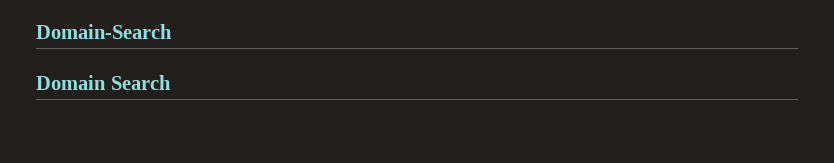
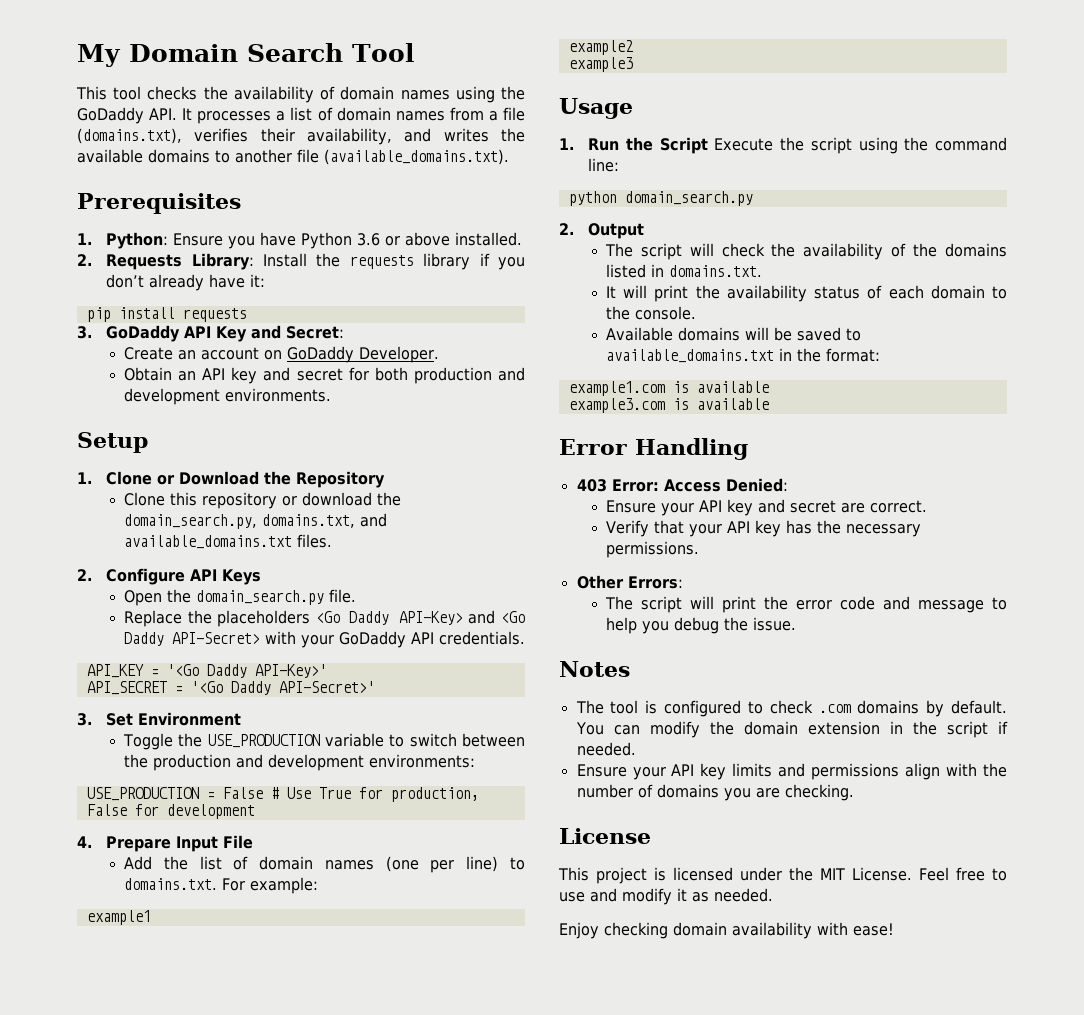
- Domain-Search
- Domain Search
+ My Domain Search Tool
+ This tool checks the availability of domain names using the GoDaddy API. It processes a list of domain names from a file (domains.txt), verifies their availability, and writes the available domains to another file (available_domains.txt).
+ Prerequisites
+ 1. Python: Ensure you have Python 3.6 or above installed.
+ 2. Requests Library: Install the requests library if you don’t already have it:
+ pip install requests
+ 3. GoDaddy API Key and Secret:
+ Create an account on GoDaddy Developer.
+ Obtain an API key and secret for both production and development environments.
+ Setup
+ 1. Clone or Download the Repository
+ Clone this repository or download the domain_search.py, domains.txt, and available_domains.txt files.
+ 2. Configure API Keys
+ Open the domain_search.py file.
+ Replace the placeholders <Go Daddy API-Key> and <Go Daddy API-Secret> with your GoDaddy API credentials.
+ API_KEY = '<Go Daddy API-Key>'
+ API_SECRET = '<Go Daddy API-Secret>'
+ 3. Set Environment
+ Toggle the USE_PRODUCTION variable to switch between the production and development environments:
+ USE_PRODUCTION = False # Use True for production, False for development
+ 4. Prepare Input File
+ Add the list of domain names (one per line) to domains.txt. For example:
+ example1
+ example2
+ example3
+ Usage
+ 1. Run the Script Execute the script using the command line:
+ python domain_search.py
+ 2. Output
+ The script will check the availability of the domains listed in domains.txt.
+ It will print the availability status of each domain to the console.
+ Available domains will be saved to available_domains.txt in the format:
+ example1.com is available
+ example3.com is available
+ Error Handling
+ 403 Error: Access Denied:
+ Ensure your API key and secret are correct.
+ Verify that your API key has the necessary permissions.
+ Other Errors:
+ The script will print the error code and message to help you debug the issue.
+ Notes
+ The tool is configured to check .com domains by default. You can modify the domain extension in the script if needed.
+ Ensure your API key limits and permissions align with the number of domains you are checking.
+ License
+ This project is licensed under the MIT License. Feel free to use and modify it as needed.
+ Enjoy checking domain availability with ease!

